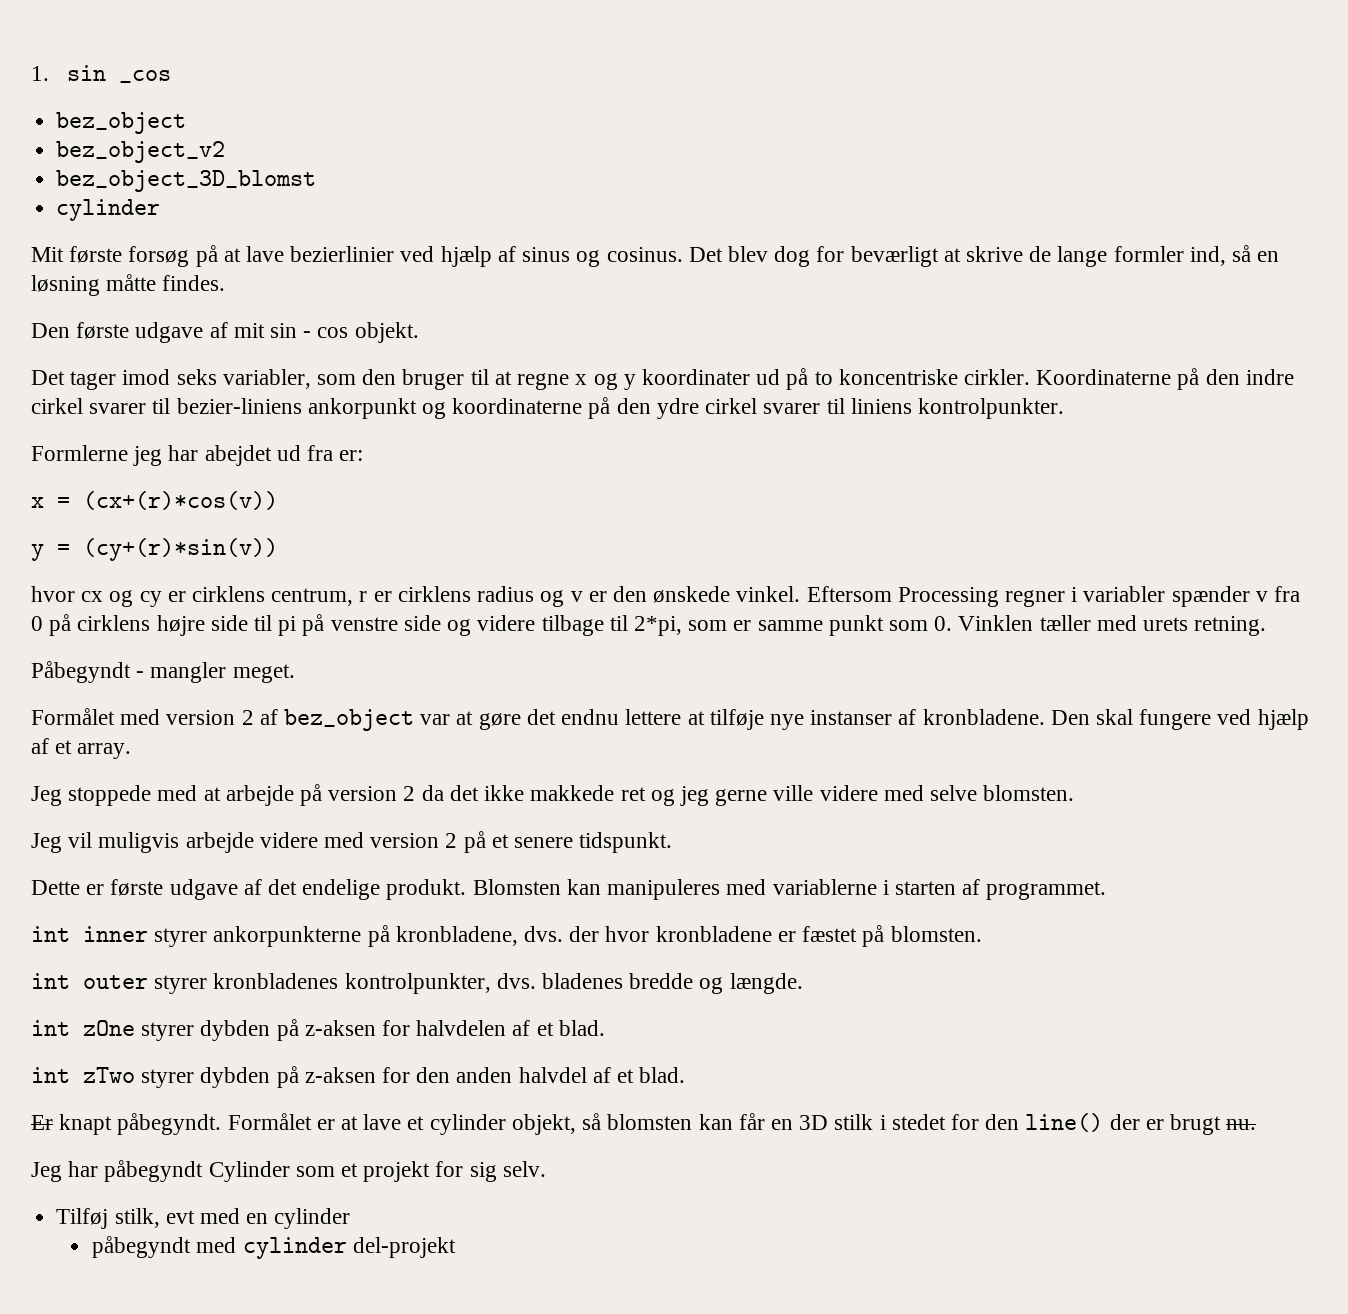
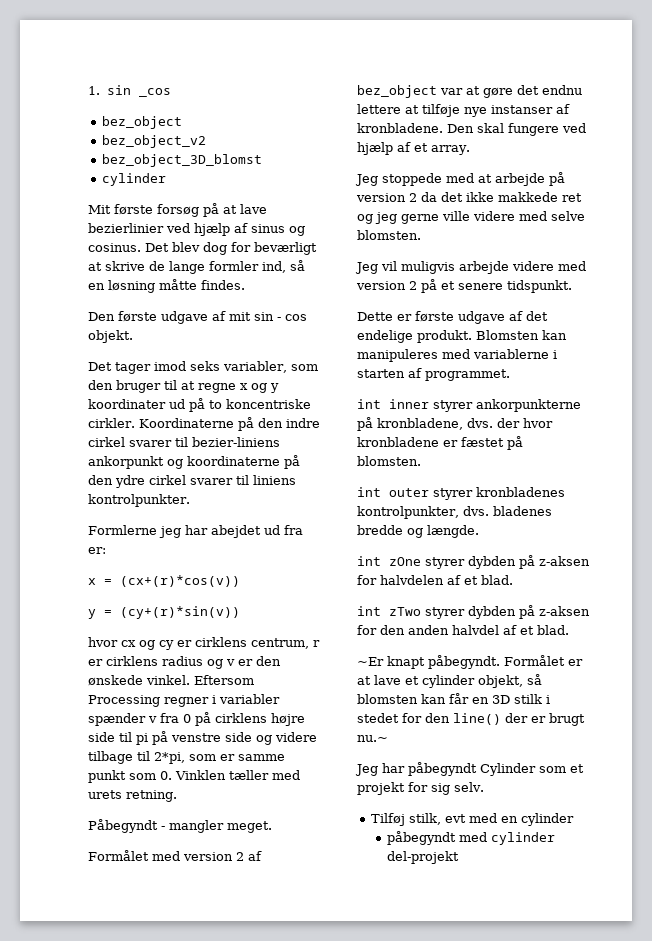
- Er knapt påbegyndt.
+ ~Er knapt påbegyndt.
- Formålet er at lave et cylinder objekt, så blomsten kan får en 3D stilk i stedet for den line() der er brugt nu.
+ Formålet er at lave et cylinder objekt, så blomsten kan får en 3D stilk i stedet for den line() der er brugt nu.~

